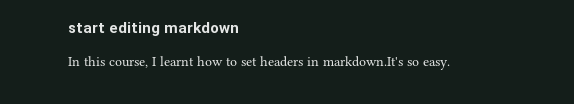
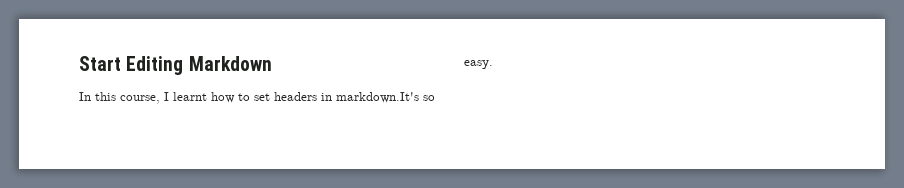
- start editing markdown
+ Start Editing Markdown

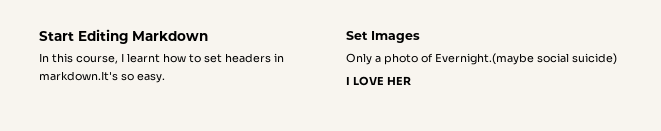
+ Set Images
+ Only a photo of Evernight.(maybe social suicide)
+ I LOVE HER

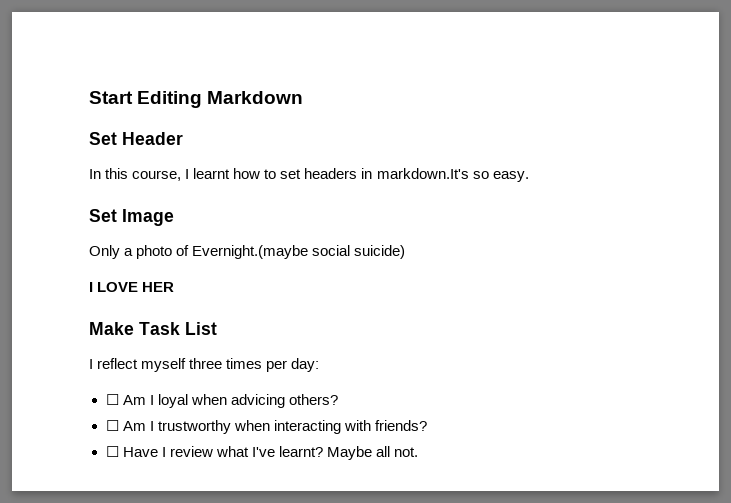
+ Set Header
- Set Images
+ Set Image
+ Make Task List
+ I reflect myself three times per day:
+ ☐ Am I loyal when advicing others?
+ ☐ Am I trustworthy when interacting with friends?
+ ☐ Have I review what I've learnt? Maybe all not.

